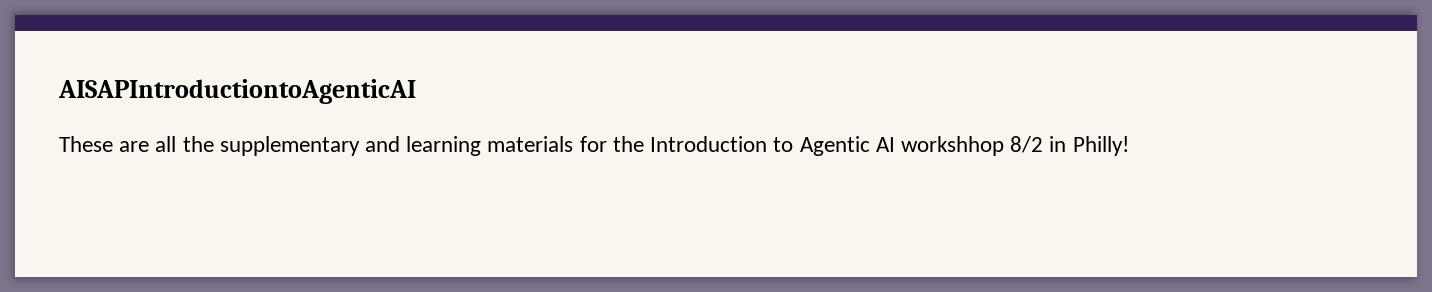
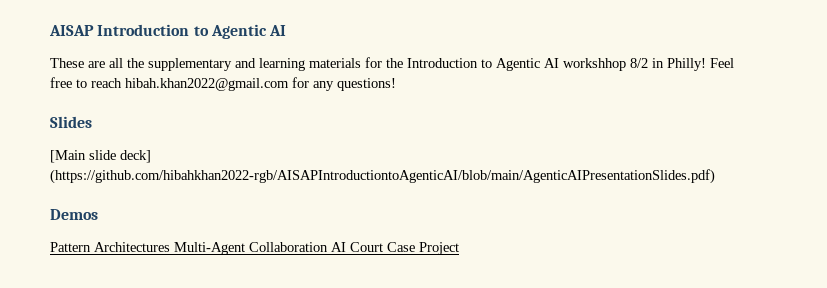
- AISAPIntroductiontoAgenticAI
+ AISAP Introduction to Agentic AI
+ Feel free to reach hibah.khan2022@gmail.com for any questions!
+ Slides
+ [Main slide deck] (https://github.com/hibahkhan2022-rgb/AISAPIntroductiontoAgenticAI/blob/main/AgenticAIPresentationSlides.pdf)
+ Demos
+ Pattern Architectures Multi-Agent Collaboration AI Court Case Project

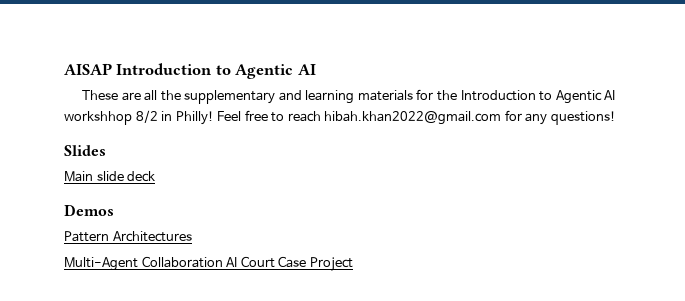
- [Main slide deck] (https://github.com/hibahkhan2022-rgb/AISAPIntroductiontoAgenticAI/blob/main/AgenticAIPresentationSlides.pdf)
+ Main slide deck
- Pattern Architectures Multi-Agent Collaboration AI Court Case Project
+ Pattern Architectures
+ Multi-Agent Collaboration AI Court Case Project

